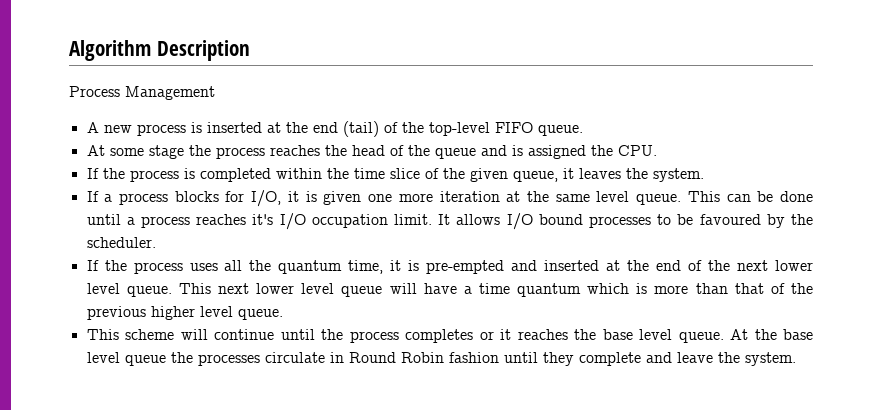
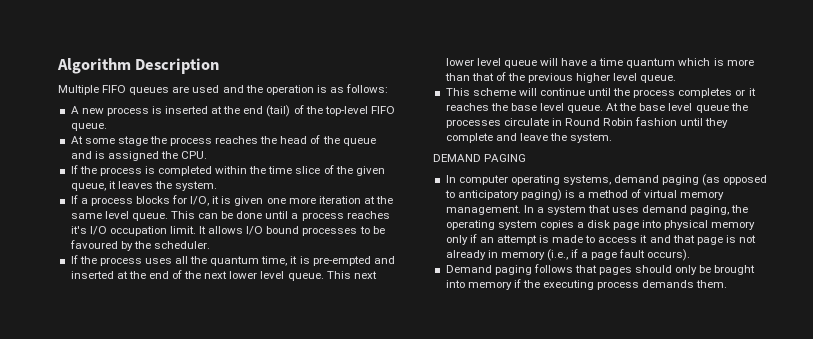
- Process Management
+ Multiple FIFO queues are used and the operation is as follows:
+ DEMAND PAGING
+ In computer operating systems, demand paging (as opposed to anticipatory paging) is a method of virtual memory management. In a system that uses demand paging, the operating system copies a disk page into physical memory only if an attempt is made to access it and that page is not already in memory (i.e., if a page fault occurs).
+ Demand paging follows that pages should only be brought into memory if the executing process demands them.

